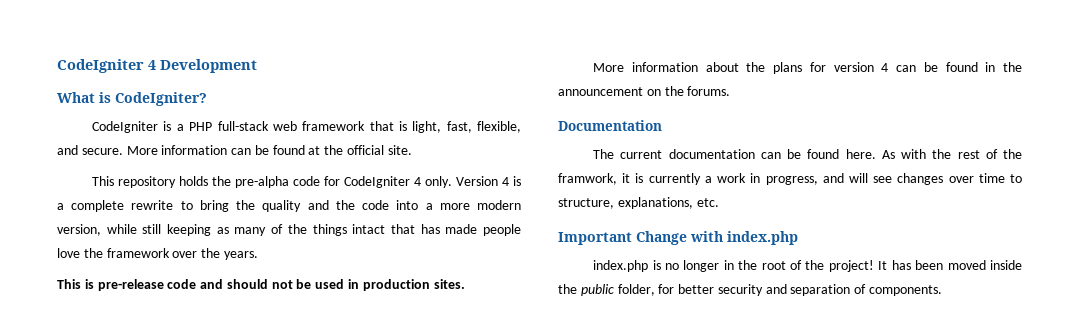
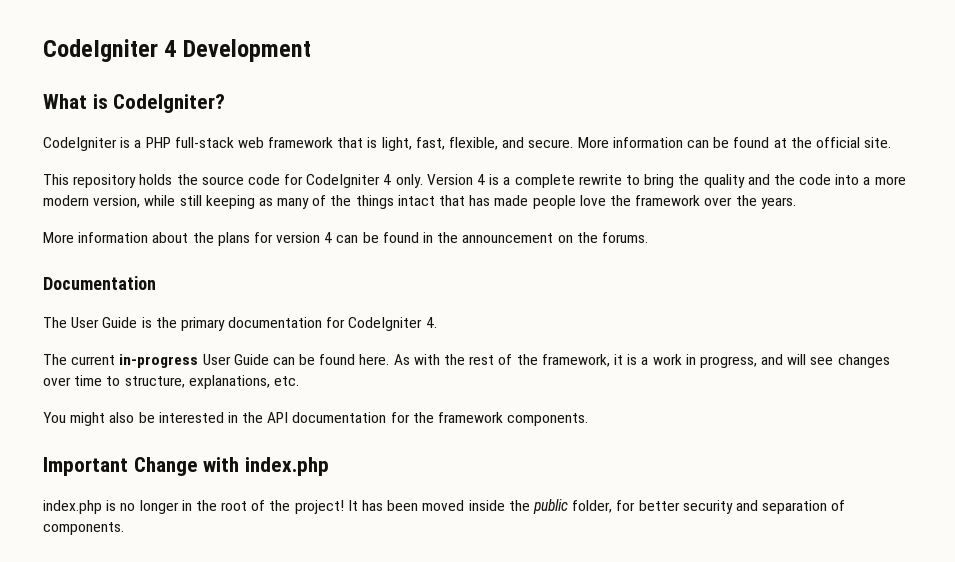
- This repository holds the pre-alpha code for CodeIgniter 4 only.
+ This repository holds the source code for CodeIgniter 4 only.
- This is pre-release code and should not be used in production sites.
+ The User Guide is the primary documentation for CodeIgniter 4.
- The current documentation can be found here.
+ The current in-progress User Guide can be found here.
- As with the rest of the framwork, it is currently a work in progress, and will see changes over time to structure, explanations, etc.
+ As with the rest of the framework, it is a work in progress, and will see changes over time to structure, explanations, etc.
+ You might also be interested in the API documentation for the framework components.

